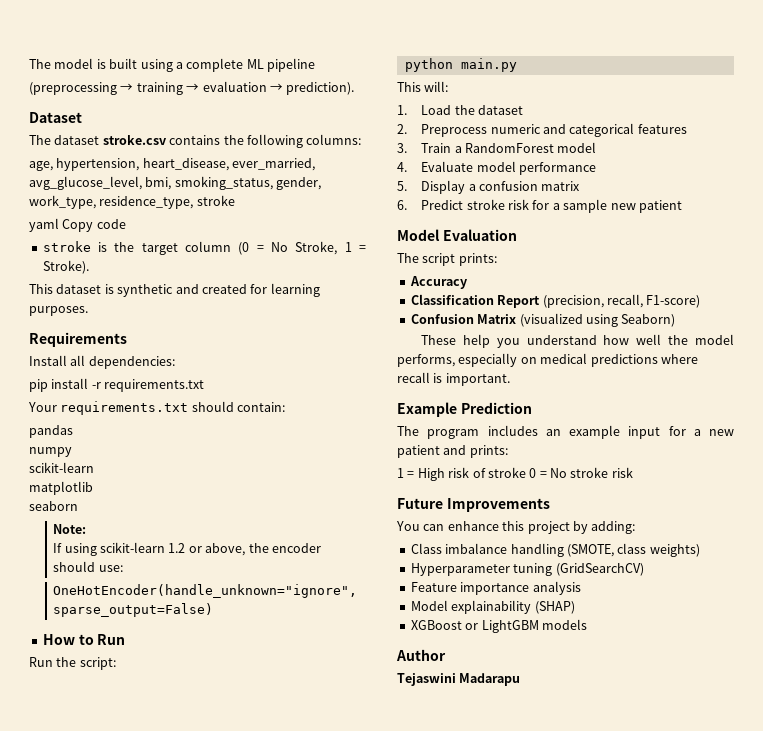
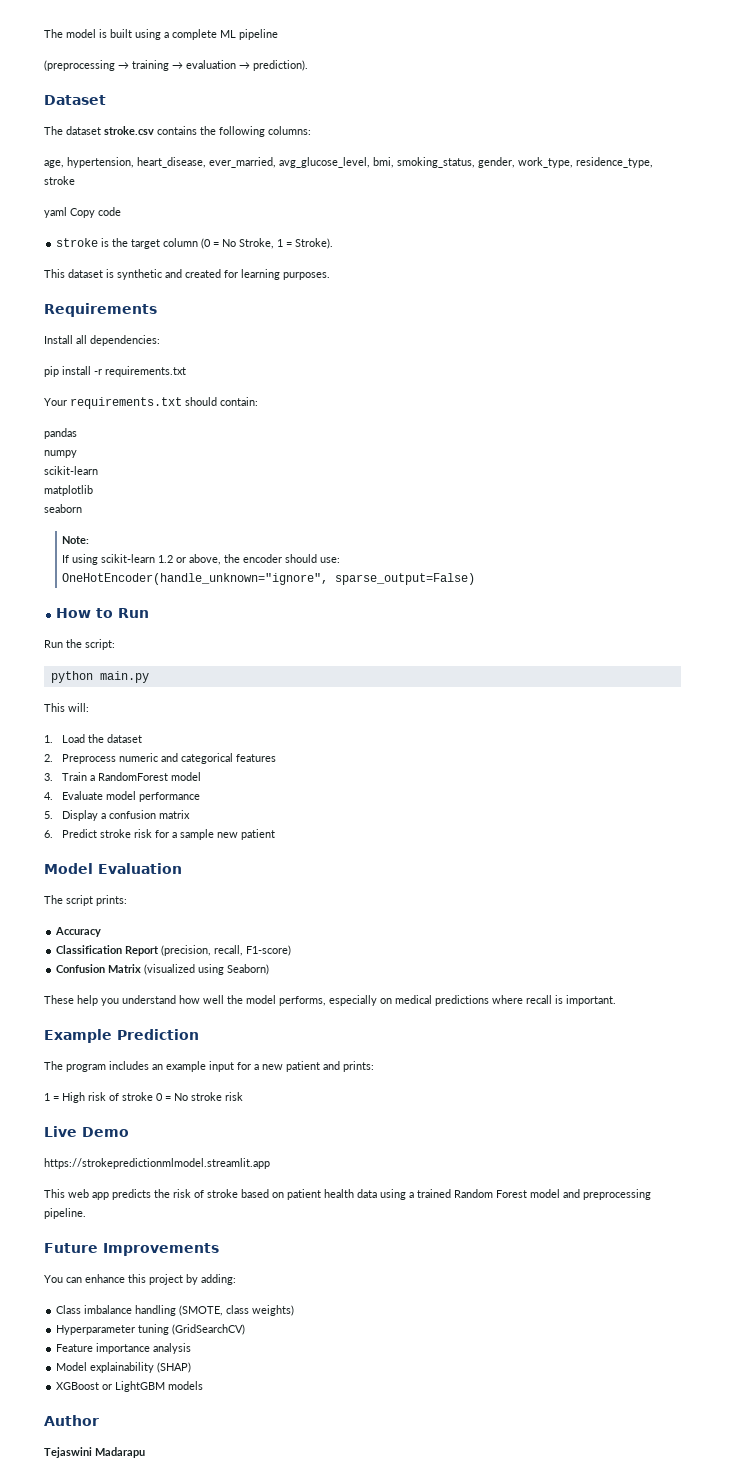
+ Live Demo
+ https://strokepredictionmlmodel.streamlit.app
+ This web app predicts the risk of stroke based on patient health data using a trained Random Forest model and preprocessing pipeline.

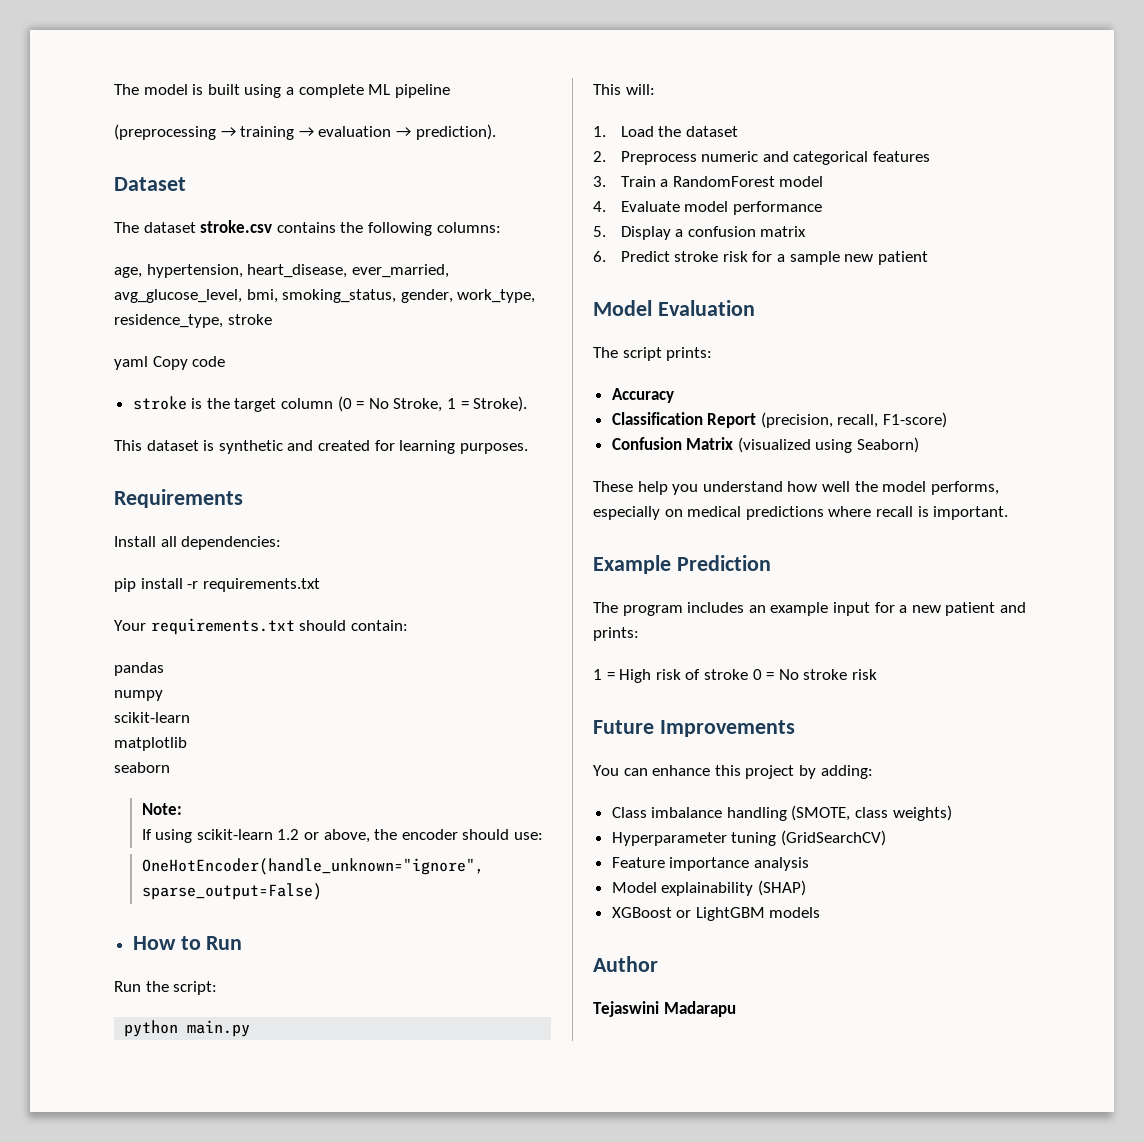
- Live Demo
- https://strokepredictionmlmodel.streamlit.app
- This web app predicts the risk of stroke based on patient health data using a trained Random Forest model and preprocessing pipeline.

